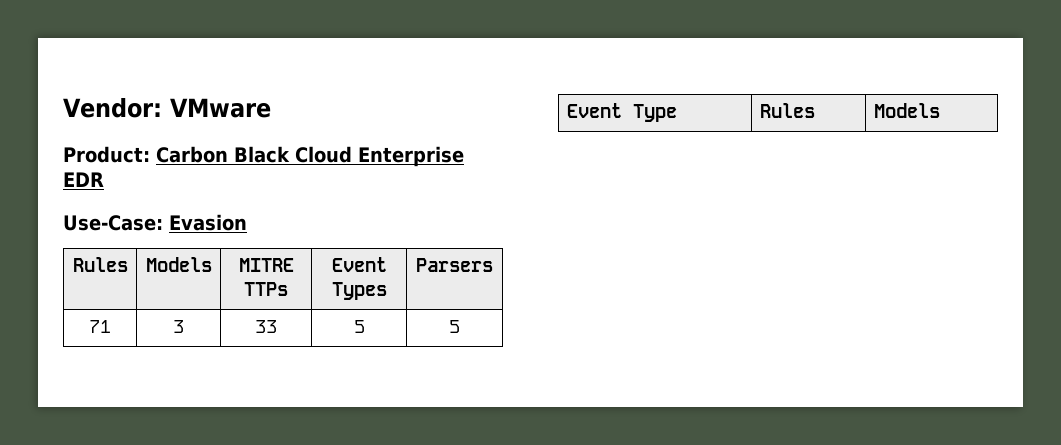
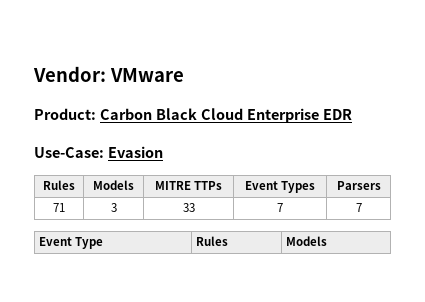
- 71 | 3 | 33 | 5 | 5
+ 71 | 3 | 33 | 7 | 7

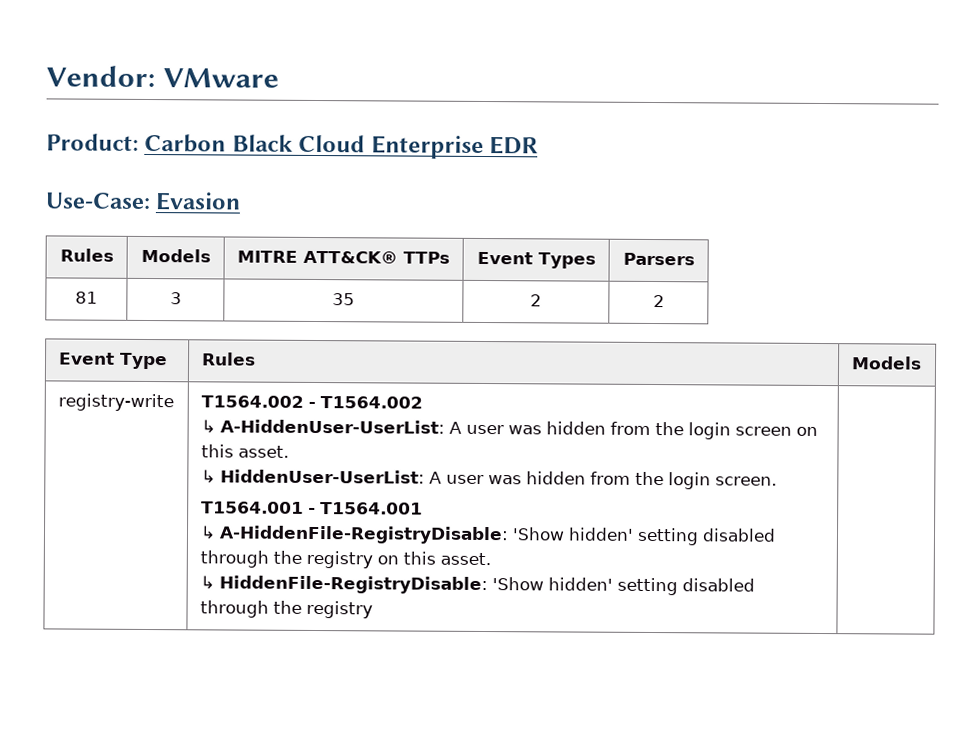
- Rules | Models | MITRE TTPs | Event Types | Parsers
+ Rules | Models | MITRE ATT&CK® TTPs | Event Types | Parsers
- 71 | 3 | 33 | 7 | 7
+ 81 | 3 | 35 | 2 | 2
+ registry-write | T1564.002 - T1564.002
+ ↳ A-HiddenUser-UserList: A user was hidden from the login screen on this asset.
+ ↳ HiddenUser-UserList: A user was hidden from the login screen.
+ T1564.001 - T1564.001
+ ↳ A-HiddenFile-RegistryDisable: 'Show hidden' setting disabled through the registry on this asset.
+ ↳ HiddenFile-RegistryDisable: 'Show hidden' setting disabled through the registry

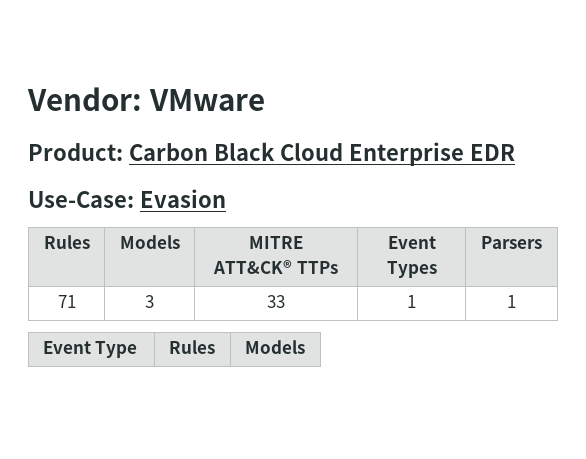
- 81 | 3 | 35 | 2 | 2
+ 71 | 3 | 33 | 1 | 1
- registry-write | T1564.002 - T1564.002
- ↳ A-HiddenUser-UserList: A user was hidden from the login screen on this asset.
- ↳ HiddenUser-UserList: A user was hidden from the login screen.
- T1564.001 - T1564.001
- ↳ A-HiddenFile-RegistryDisable: 'Show hidden' setting disabled through the registry on this asset.
- ↳ HiddenFile-RegistryDisable: 'Show hidden' setting disabled through the registry

